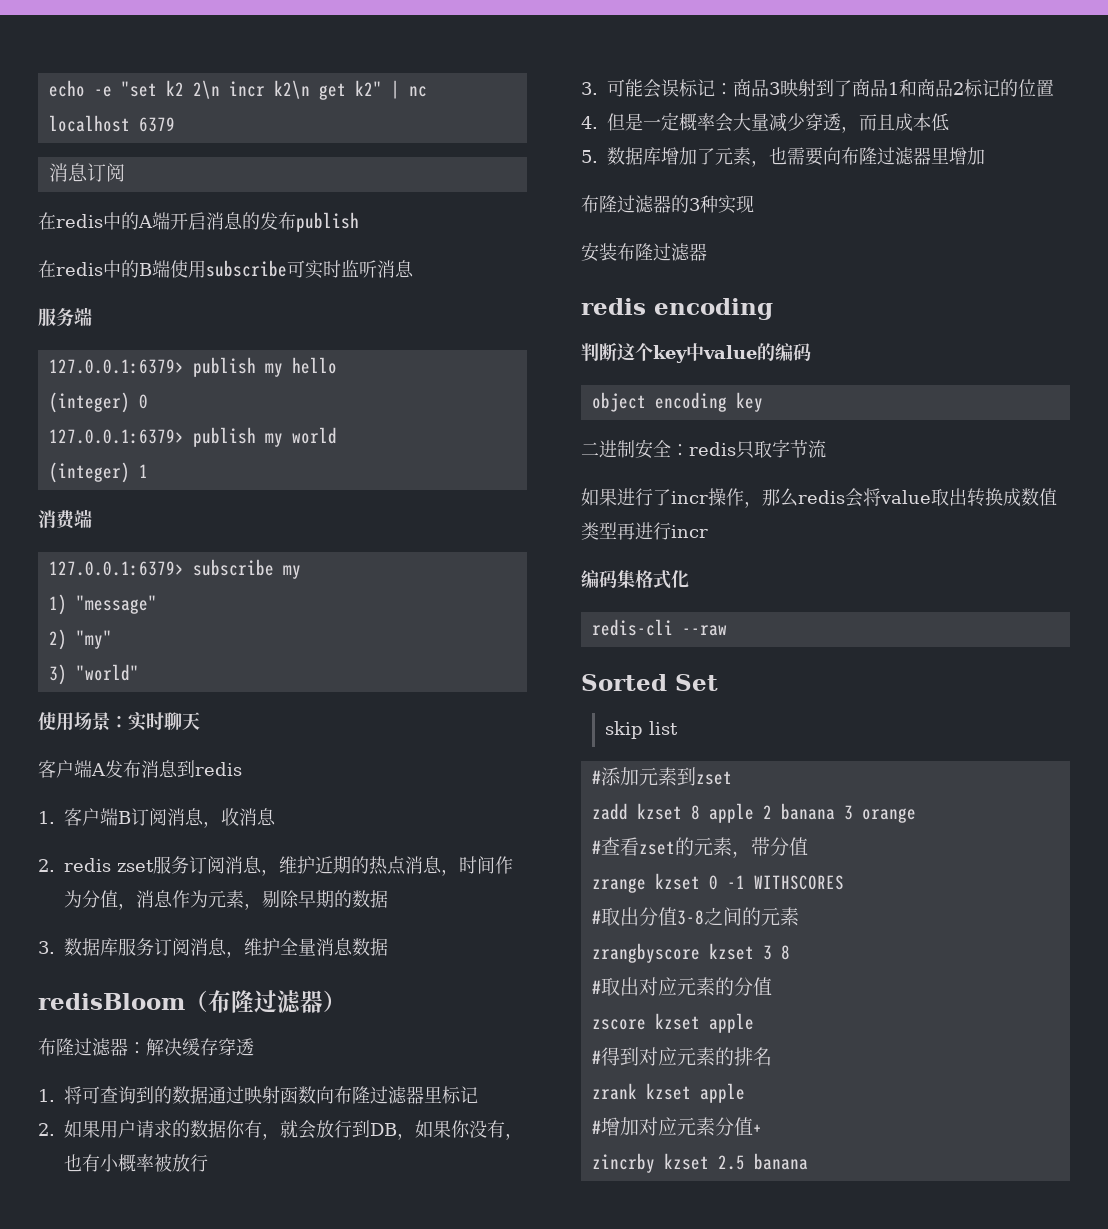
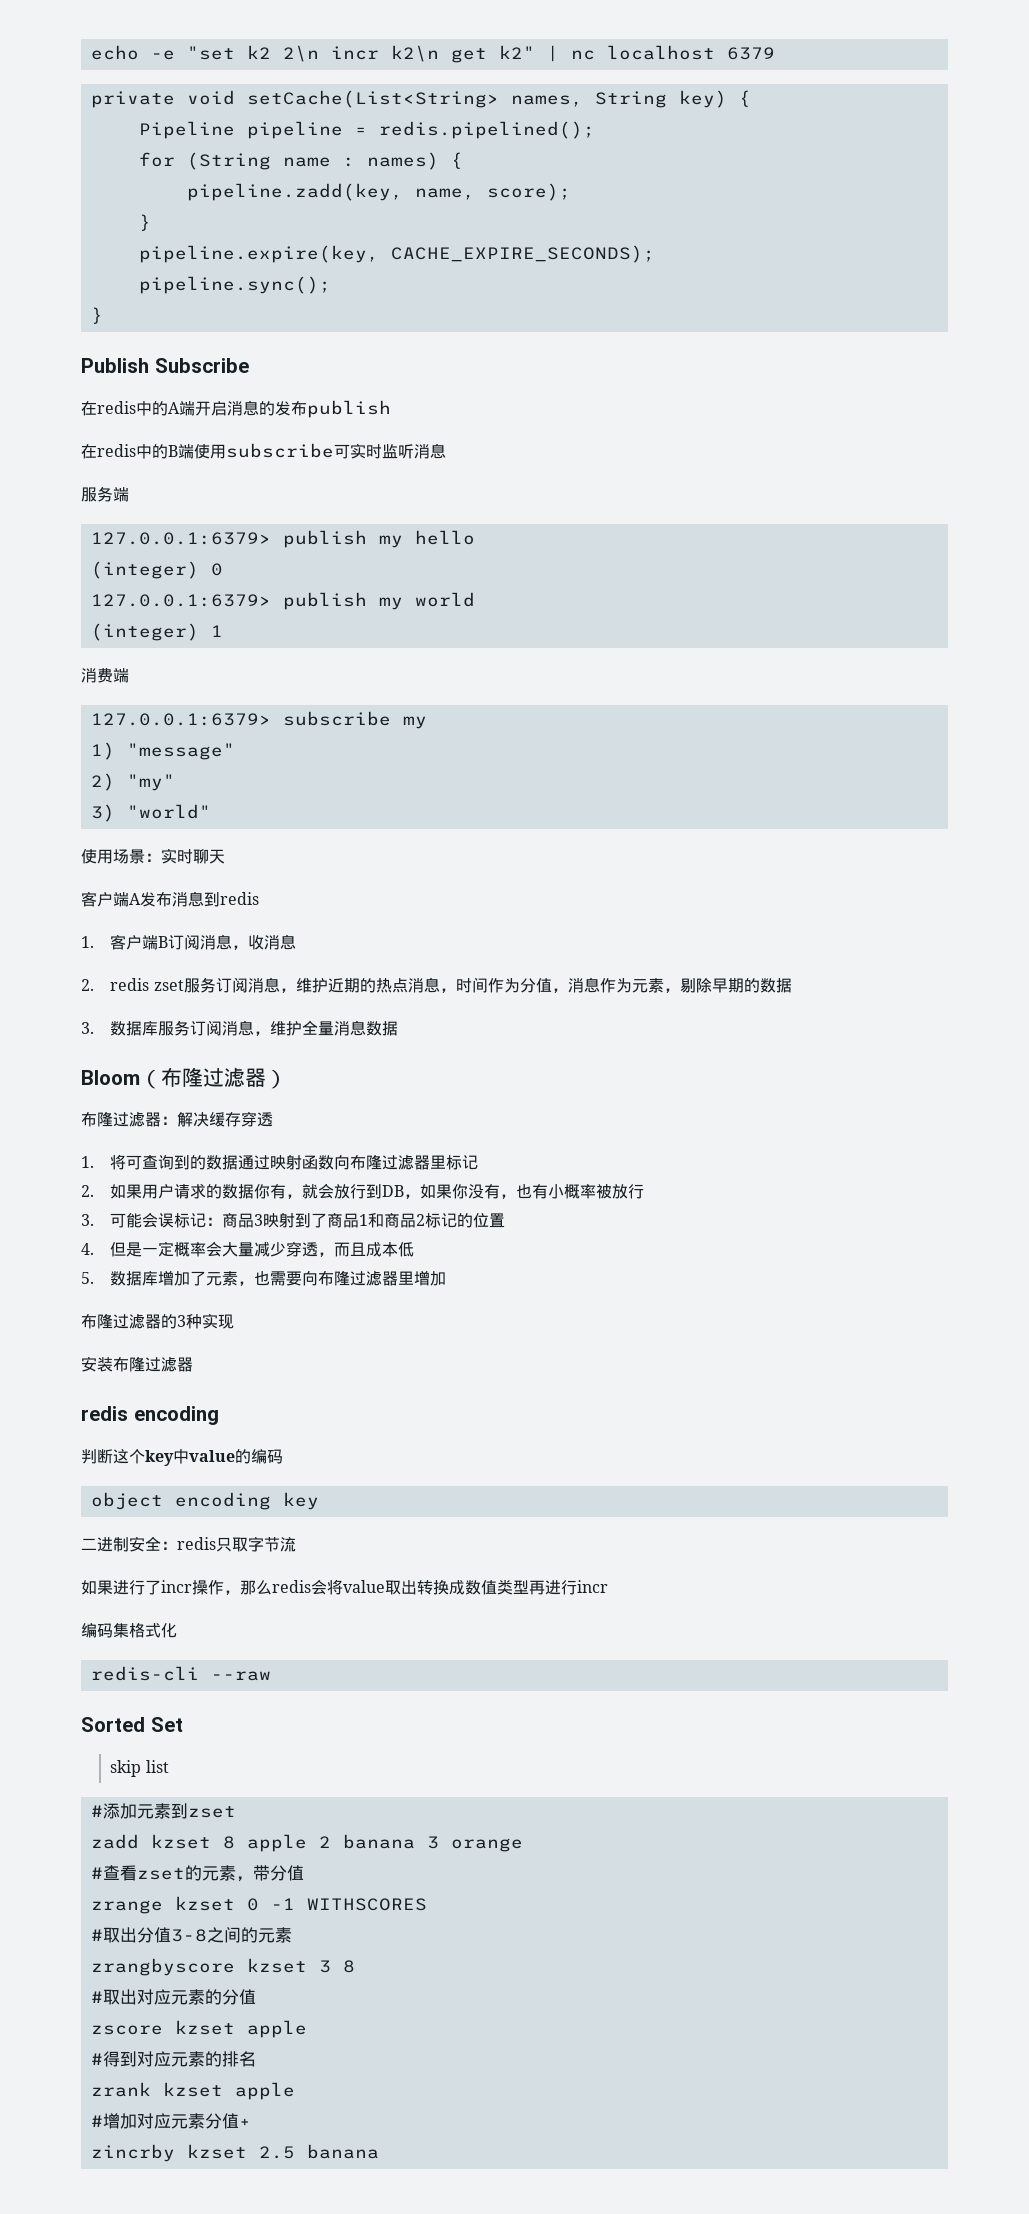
- 消息订阅
+ private void setCache(List<String> names, String key) {
+ Pipeline pipeline = redis.pipelined();
+ for (String name : names) {
+ pipeline.zadd(key, name, score);
+ }
+ pipeline.expire(key, CACHE_EXPIRE_SECONDS);
+ pipeline.sync();
+ }
+ Publish Subscribe
- redisBloom（布隆过滤器）
+ Bloom（布隆过滤器）

